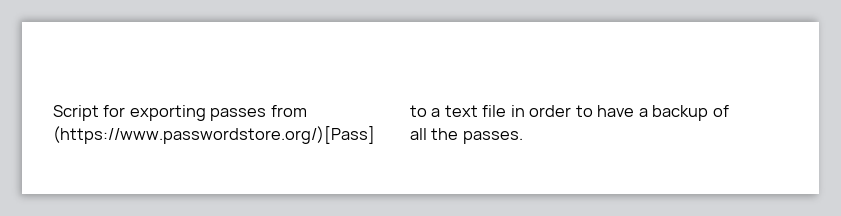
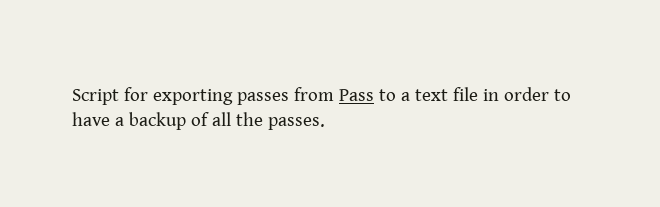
- Script for exporting passes from (https://www.passwordstore.org/)[Pass] to a text file in order to have a backup of all the passes.
+ Script for exporting passes from Pass to a text file in order to have a backup of all the passes.

